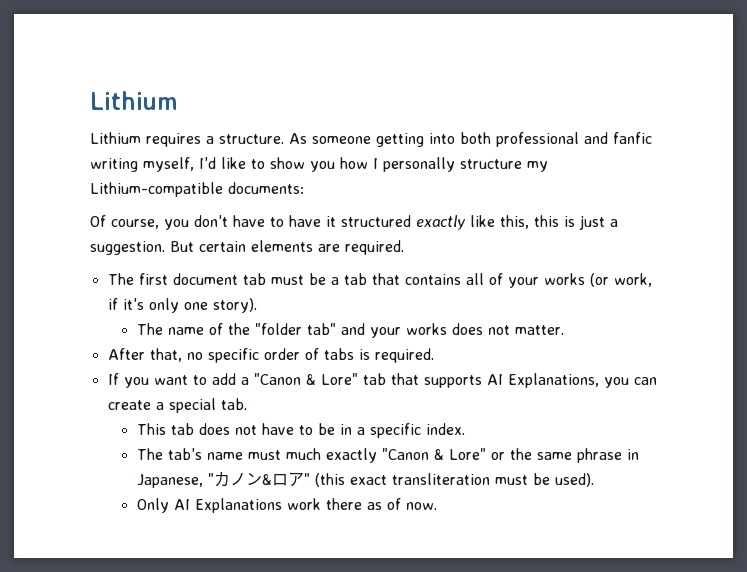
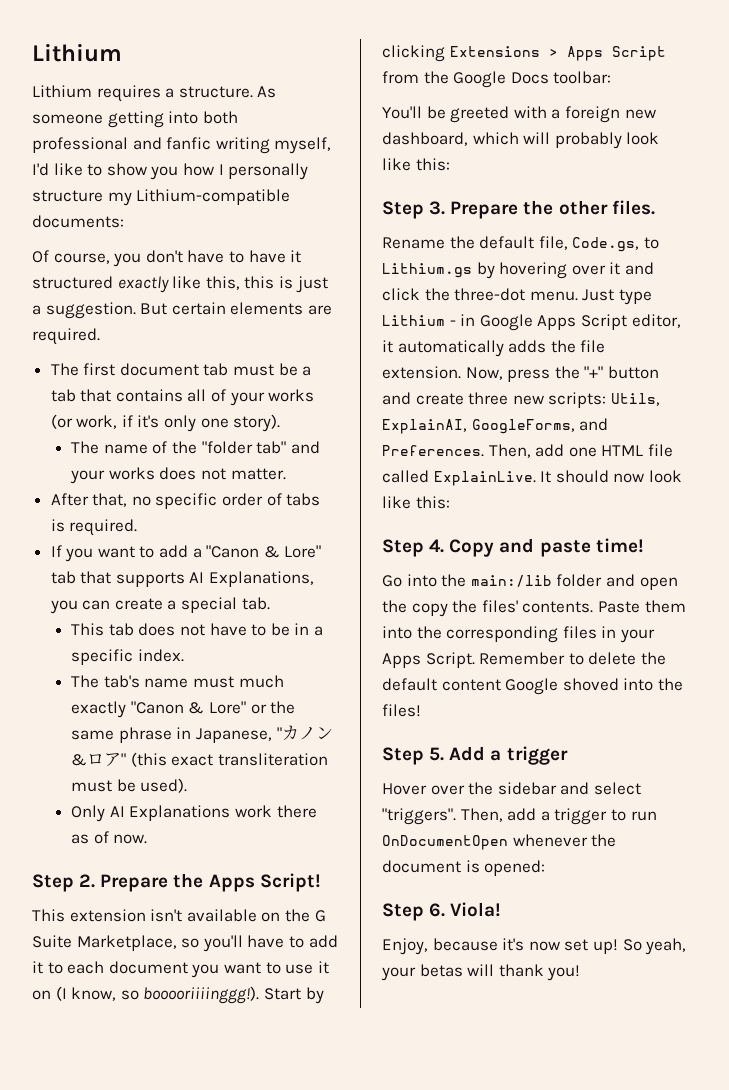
+ Step 2. Prepare the Apps Script!
+ This extension isn't available on the G Suite Marketplace, so you'll have to add it to each document you want to use it on (I know, so booooriiiinggg!). Start by clicking Extensions > Apps Script from the Google Docs toolbar:
+ You'll be greeted with a foreign new dashboard, which will probably look like this:
+ Step 3. Prepare the other files.
+ Rename the default file, Code.gs, to Lithium.gs by hovering over it and click the three-dot menu. Just type Lithium - in Google Apps Script editor, it automatically adds the file extension. Now, press the "+" button and create three new scripts: Utils, ExplainAI, GoogleForms, and Preferences. Then, add one HTML file called ExplainLive. It should now look like this:
+ Step 4. Copy and paste time!
+ Go into the main:/lib folder and open the copy the files' contents. Paste them into the corresponding files in your Apps Script. Remember to delete the default content Google shoved into the files!
+ Step 5. Add a trigger
+ Hover over the sidebar and select "triggers". Then, add a trigger to run OnDocumentOpen whenever the document is opened:
+ Step 6. Viola!
+ Enjoy, because it's now set up! So yeah, your betas will thank you!

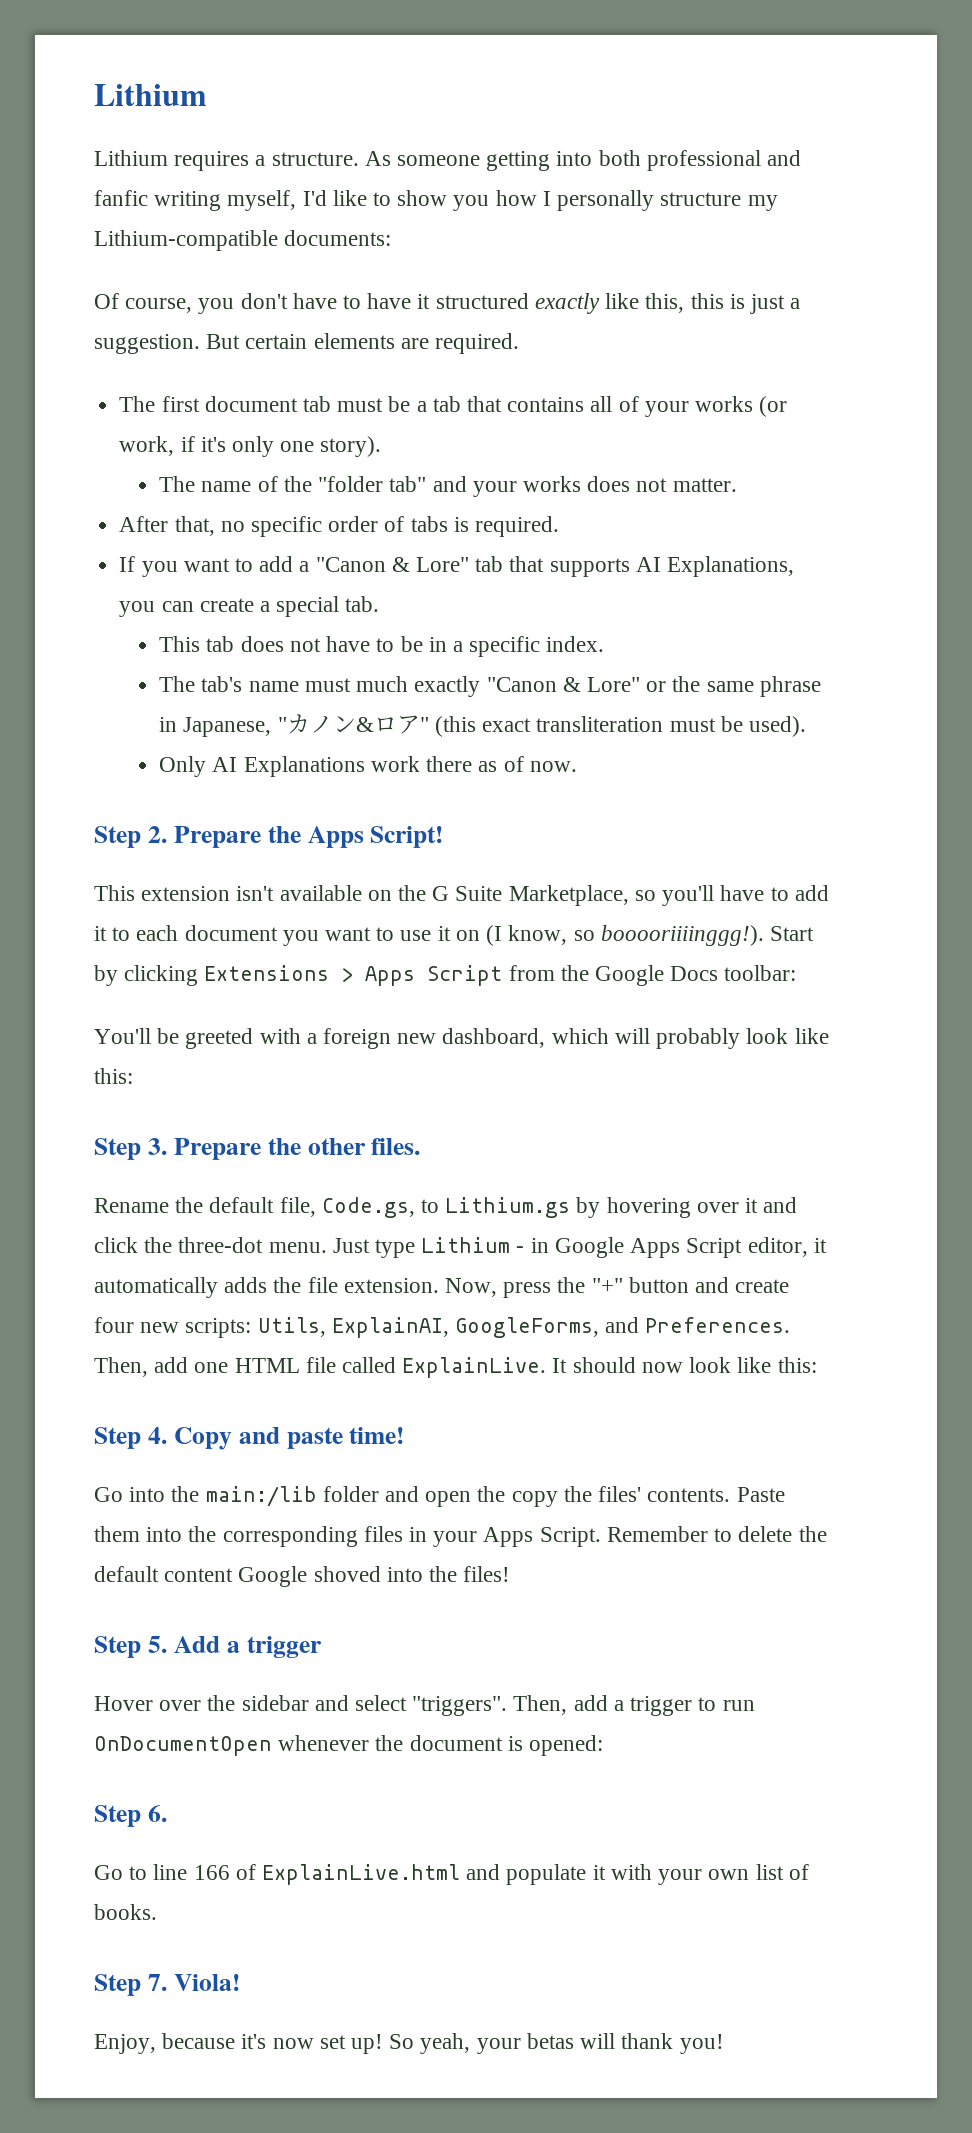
- Now, press the "+" button and create three new scripts: Utils, ExplainAI, GoogleForms, and Preferences.
+ Now, press the "+" button and create four new scripts: Utils, ExplainAI, GoogleForms, and Preferences.
- Step 6. Viola!
+ Step 6.
+ Go to line 166 of ExplainLive.html and populate it with your own list of books.
+ Step 7. Viola!

